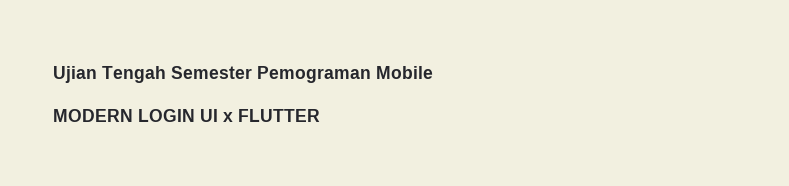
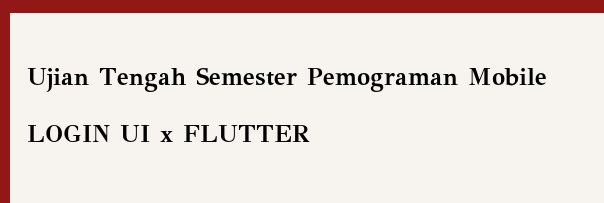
- MODERN LOGIN UI x FLUTTER
+ LOGIN UI x FLUTTER

